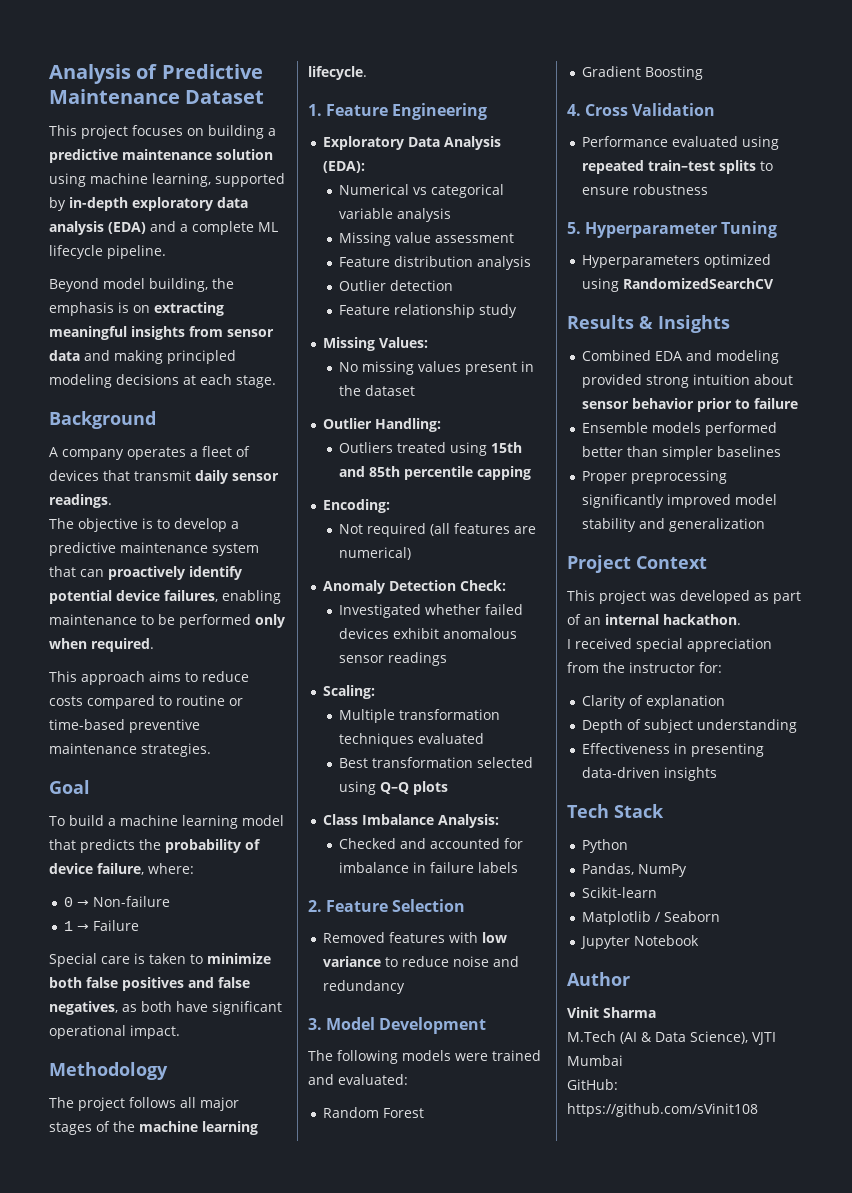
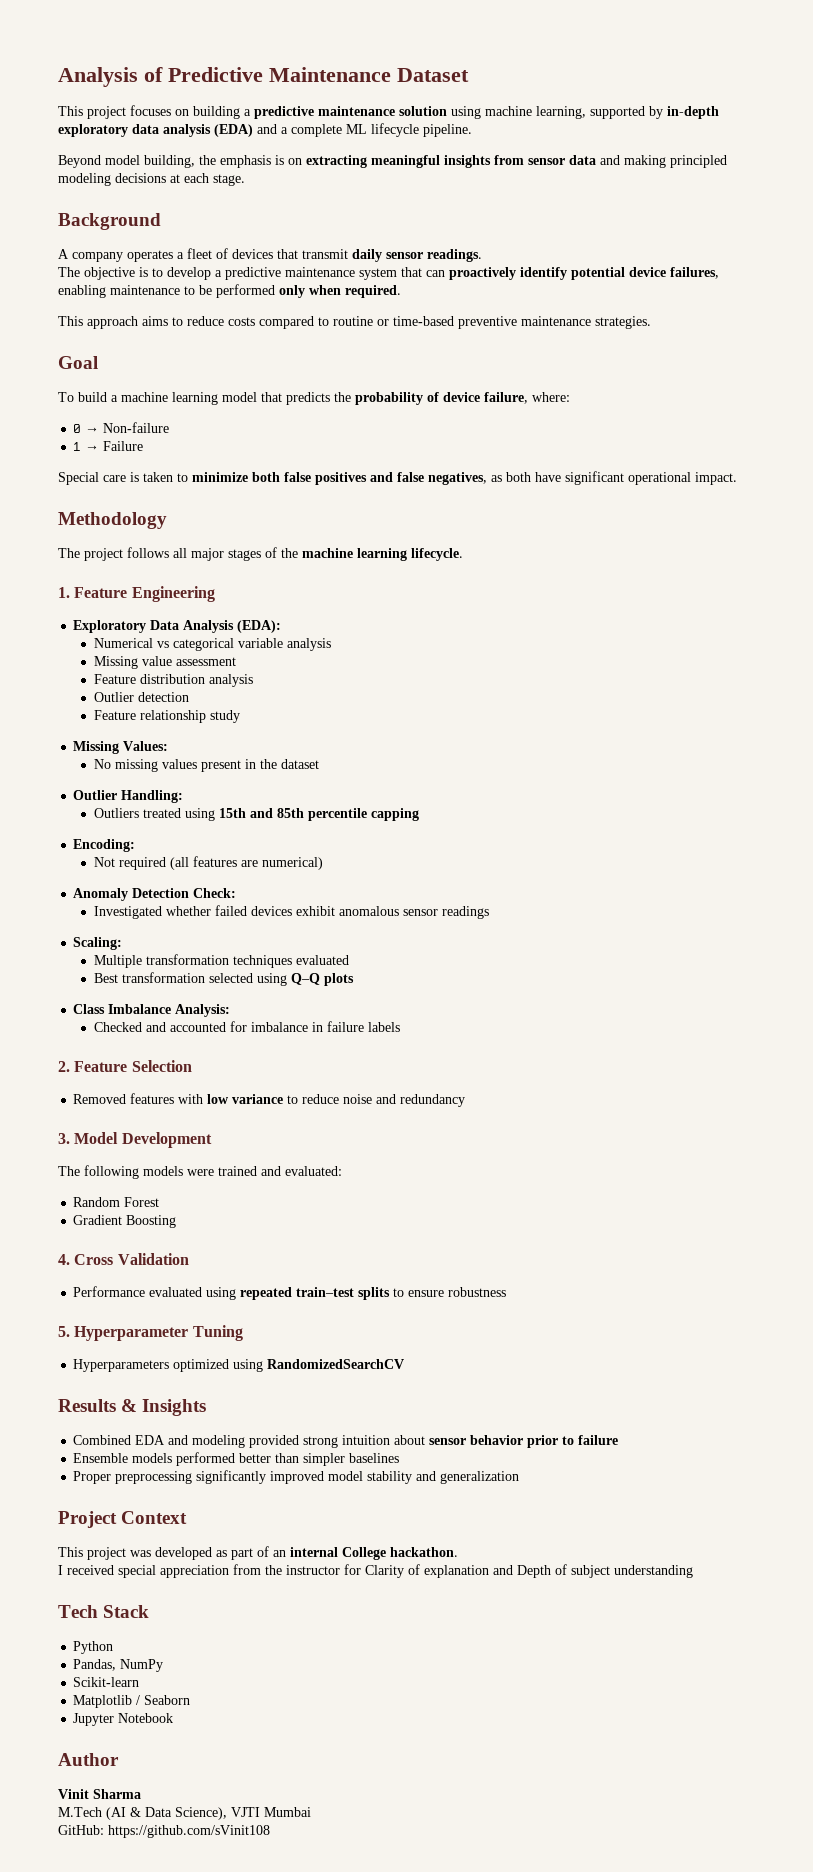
- This project was developed as part of an internal hackathon.
+ This project was developed as part of an internal College hackathon.
- I received special appreciation from the instructor for:
- Clarity of explanation
- Depth of subject understanding
+ I received special appreciation from the instructor for Clarity of explanation and Depth of subject understanding
- Effectiveness in presenting data-driven insights

